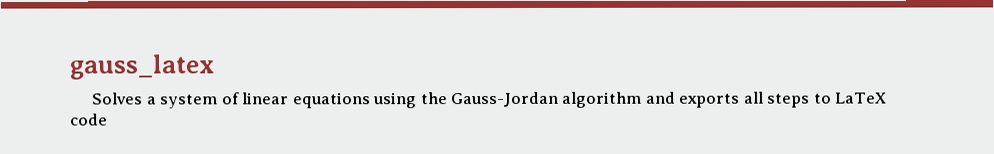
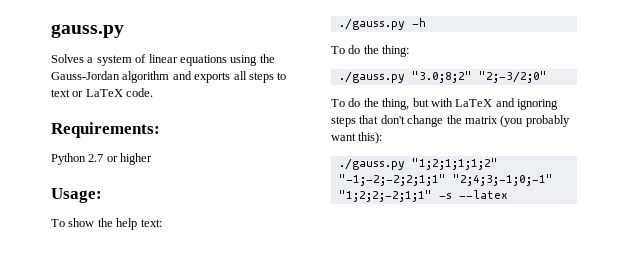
- gauss_latex
+ gauss.py
- Solves a system of linear equations using the Gauss-Jordan algorithm and exports all steps to LaTeX code
+ Solves a system of linear equations using the Gauss-Jordan algorithm and exports all steps to text or LaTeX code.
+ Requirements:
+ Python 2.7 or higher
+ Usage:
+ To show the help text:
+ ./gauss.py -h
+ To do the thing:
+ ./gauss.py "3.0;8;2" "2;-3/2;0"
+ To do the thing, but with LaTeX and ignoring steps that don't change the matrix (you probably want this):
+ ./gauss.py "1;2;1;1;1;2" "-1;-2;-2;2;1;1" "2;4;3;-1;0;-1" "1;2;2;-2;1;1" -s --latex

